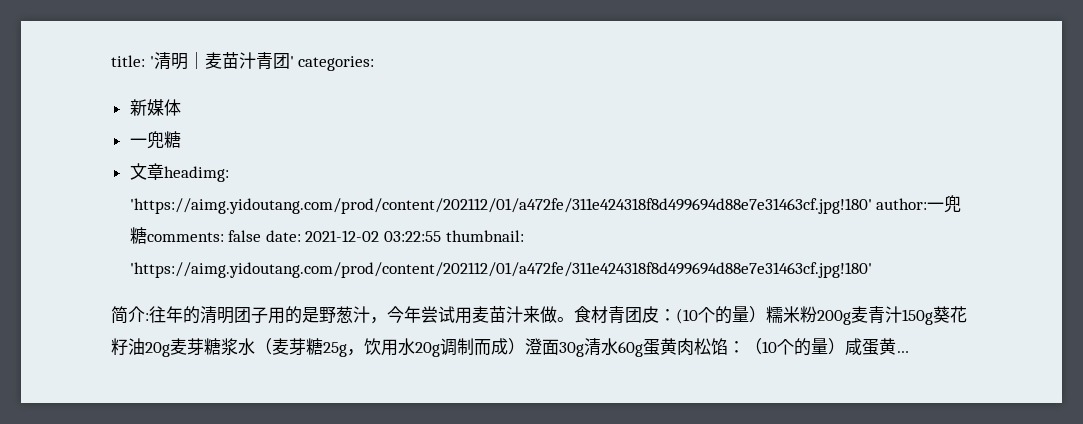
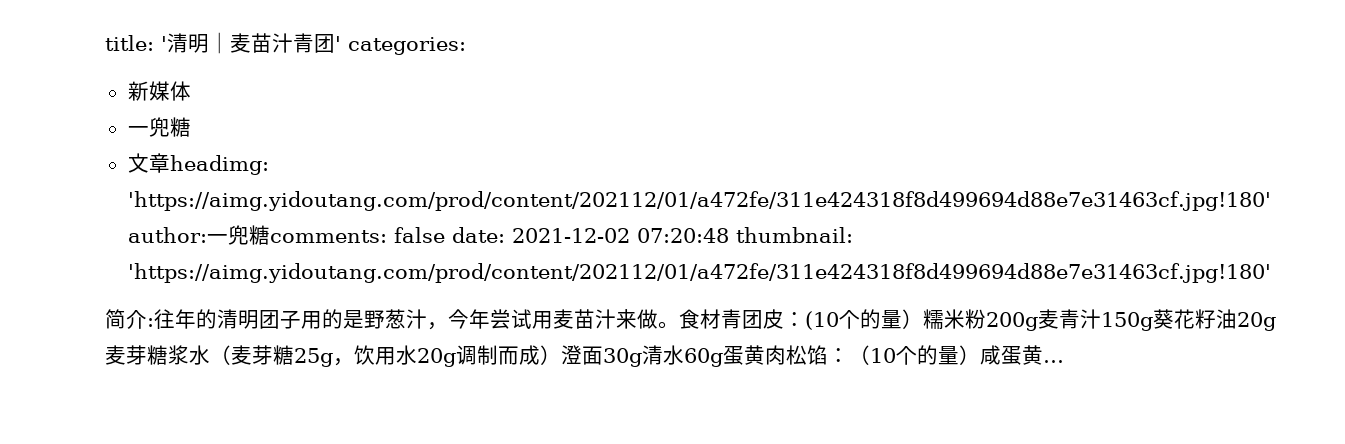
- 文章headimg: 'https://aimg.yidoutang.com/prod/content/202112/01/a472fe/311e424318f8d499694d88e7e31463cf.jpg!180' author:一兜糖comments: false date: 2021-12-02 03:22:55 thumbnail: 'https://aimg.yidoutang.com/prod/content/202112/01/a472fe/311e424318f8d499694d88e7e31463cf.jpg!180'
+ 文章headimg: 'https://aimg.yidoutang.com/prod/content/202112/01/a472fe/311e424318f8d499694d88e7e31463cf.jpg!180' author:一兜糖comments: false date: 2021-12-02 07:20:48 thumbnail: 'https://aimg.yidoutang.com/prod/content/202112/01/a472fe/311e424318f8d499694d88e7e31463cf.jpg!180'

